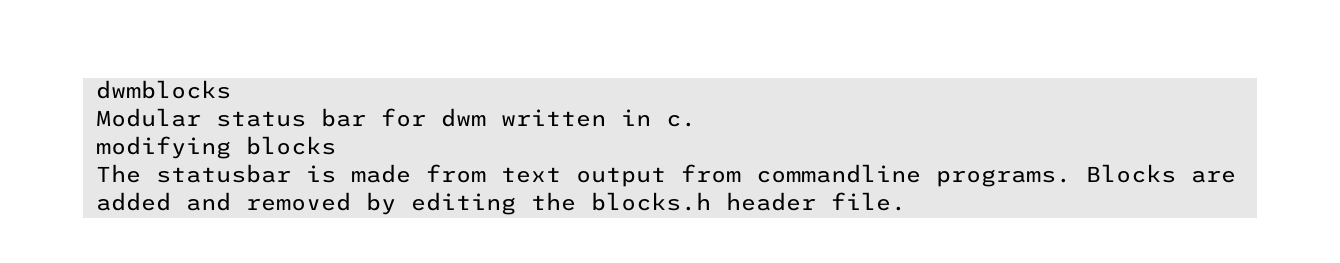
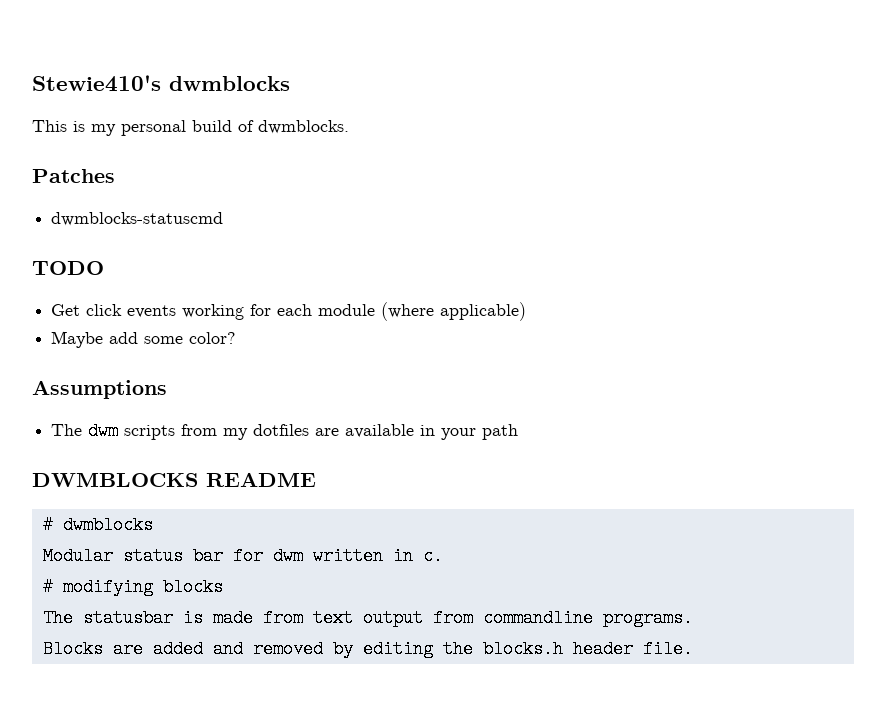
- dwmblocks
+ Stewie410's dwmblocks
+ This is my personal build of dwmblocks.
+ Patches
+ dwmblocks-statuscmd
+ TODO
+ Get click events working for each module (where applicable)
+ Maybe add some color?
+ Assumptions
+ The dwm scripts from my dotfiles are available in your path
+ DWMBLOCKS README
+ # dwmblocks
- modifying blocks
+ # modifying blocks
- The statusbar is made from text output from commandline programs. Blocks are added and removed by editing the blocks.h header file.
+ The statusbar is made from text output from commandline programs.
+ Blocks are added and removed by editing the blocks.h header file.

